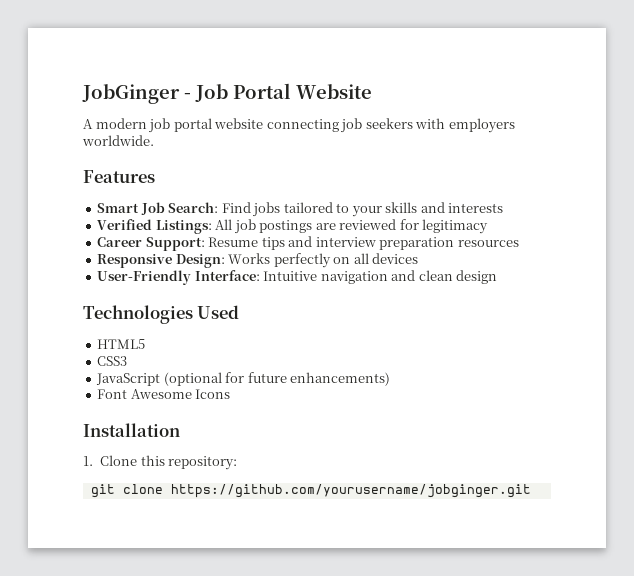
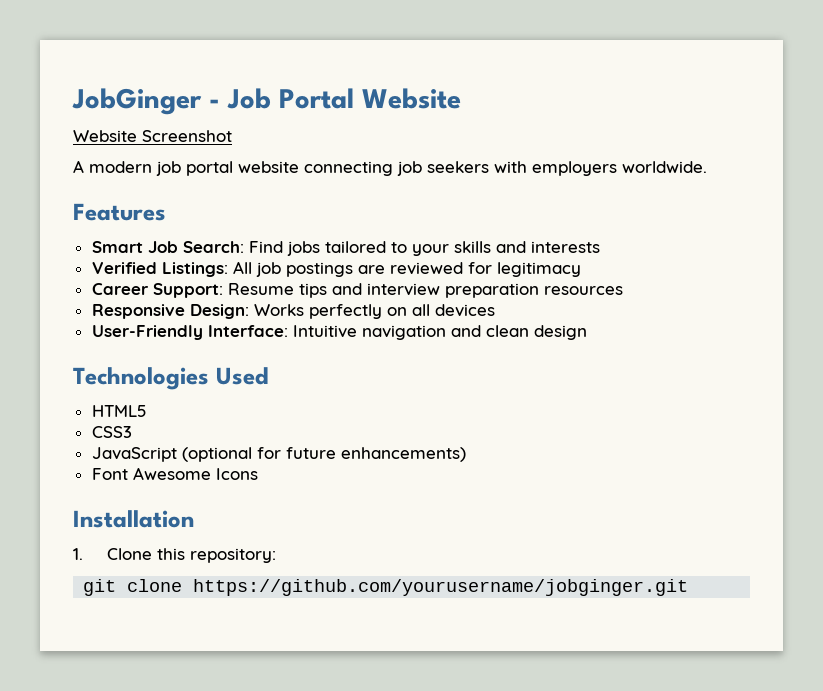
+ Website Screenshot

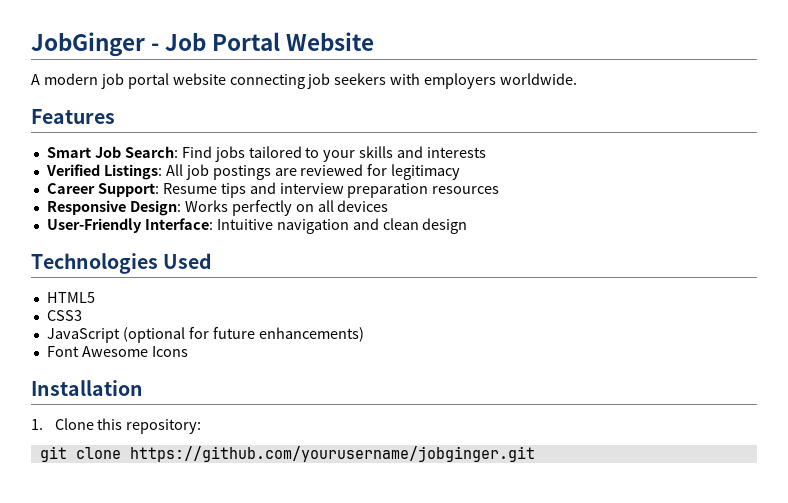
- Website Screenshot

